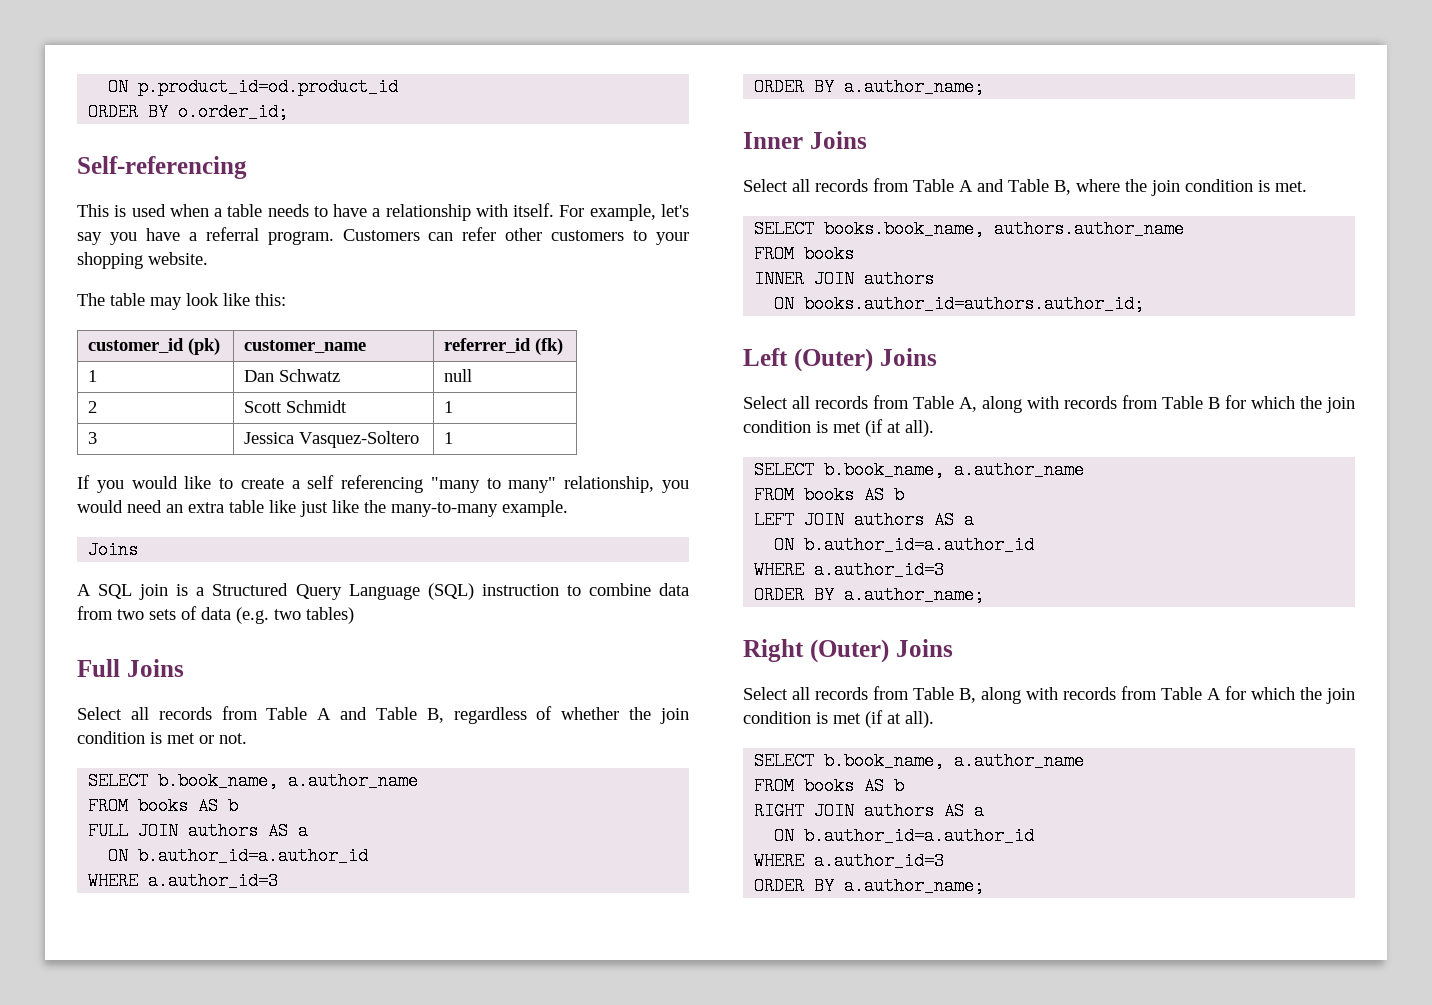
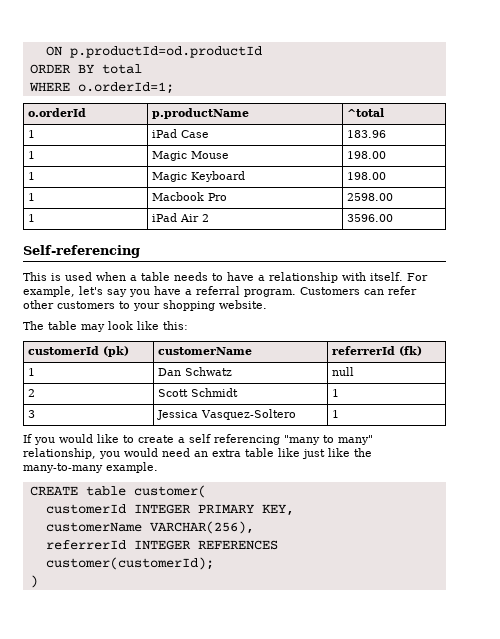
- ON p.product_id=od.product_id
- ORDER BY o.order_id;
+ ON p.productId=od.productId
+ ORDER BY total
+ WHERE o.orderId=1;
+ o.orderId | p.productName | ^total
+ 1 | iPad Case | 183.96
+ 1 | Magic Mouse | 198.00
+ 1 | Magic Keyboard | 198.00
+ 1 | Macbook Pro | 2598.00
+ 1 | iPad Air 2 | 3596.00
- customer_id (pk) | customer_name | referrer_id (fk)
+ customerId (pk) | customerName | referrerId (fk)
  If you would like to create a self referencing "many to many" relationship, you would need an extra table like just like the many-to-many example.
- Joins
- A SQL join is a Structured Query Language (SQL) instruction to combine data from two sets of data (e.g. two tables)
- Full Joins
- Select all records from Table A and Table B, regardless of whether the join condition is met or not.
- SELECT b.book_name, a.author_name
- FROM books AS b
- FULL JOIN authors AS a
- ON b.author_id=a.author_id
- WHERE a.author_id=3
- ORDER BY a.author_name;
- Inner Joins
- Select all records from Table A and Table B, where the join condition is met.
- SELECT books.book_name, authors.author_name
- FROM books
- INNER JOIN authors
- ON books.author_id=authors.author_id;
- Left (Outer) Joins
- Select all records from Table A, along with records from Table B for which the join condition is met (if at all).
- SELECT b.book_name, a.author_name
- FROM books AS b
- LEFT JOIN authors AS a
- ON b.author_id=a.author_id
- WHERE a.author_id=3
- ORDER BY a.author_name;
- Right (Outer) Joins
- Select all records from Table B, along with records from Table A for which the join condition is met (if at all).
- SELECT b.book_name, a.author_name
- FROM books AS b
- RIGHT JOIN authors AS a
- ON b.author_id=a.author_id
- WHERE a.author_id=3
- ORDER BY a.author_name;
+ CREATE table customer(
+ customerId INTEGER PRIMARY KEY,
+ customerName VARCHAR(256),
+ referrerId INTEGER REFERENCES customer(customerId);
+ )

